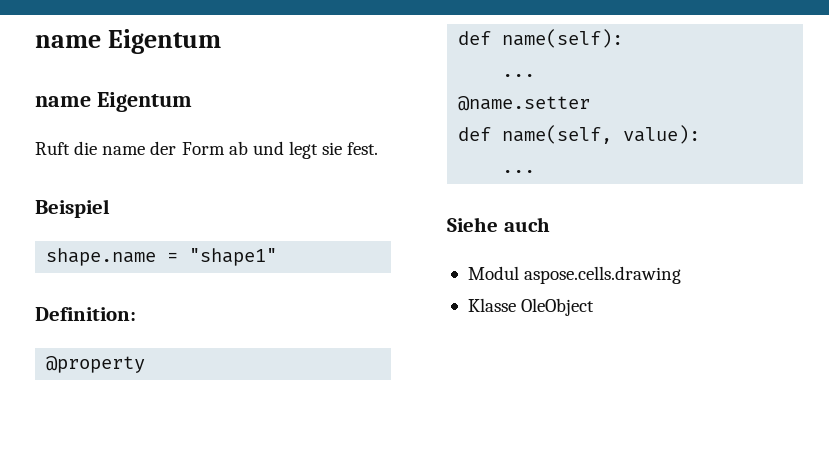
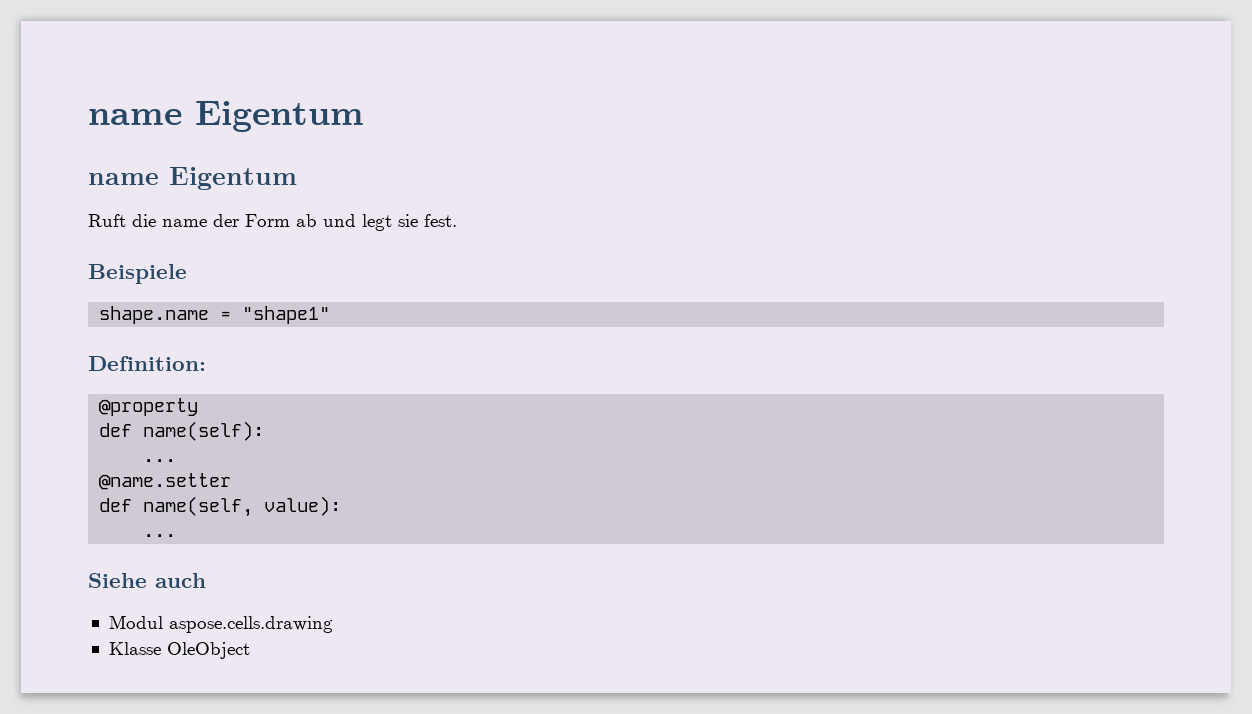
- Beispiel
+ Beispiele

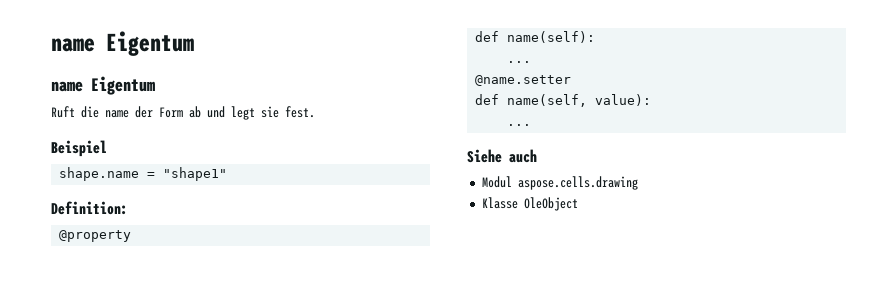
- Beispiele
+ Beispiel

